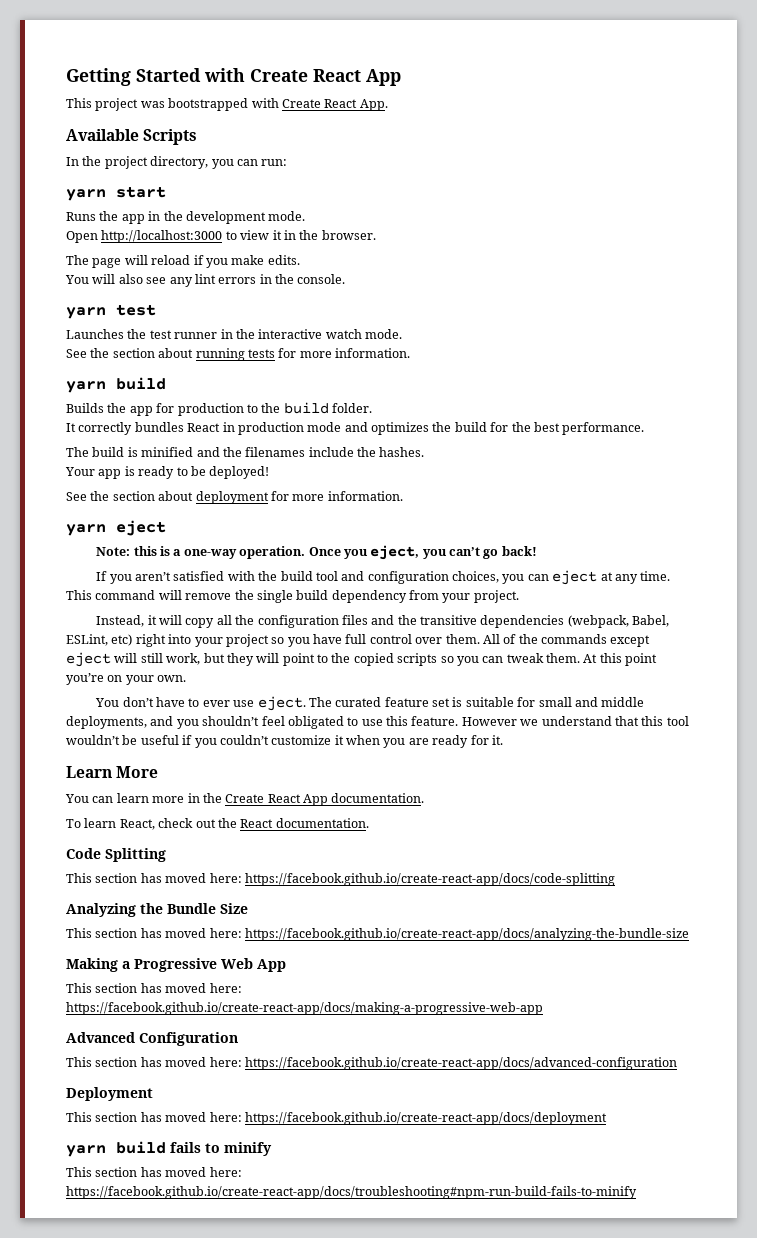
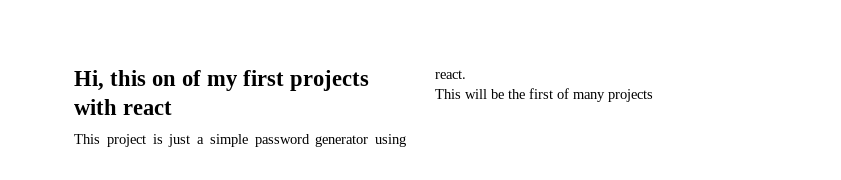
- Getting Started with Create React App
- This project was bootstrapped with Create React App.
- Available Scripts
- In the project directory, you can run:
- yarn start
- Runs the app in the development mode.
- Open http://localhost:3000 to view it in the browser.
- The page will reload if you make edits.
- You will also see any lint errors in the console.
- yarn test
- Launches the test runner in the interactive watch mode.
- See the section about running tests for more information.
- yarn build
- Builds the app for production to the build folder.
- It correctly bundles React in production mode and optimizes the build for the best performance.
- The build is minified and the filenames include the hashes.
- Your app is ready to be deployed!
- See the section about deployment for more information.
- yarn eject
- Note: this is a one-way operation. Once you eject, you can’t go back!
- If you aren’t satisfied with the build tool and configuration choices, you can eject at any time. This command will remove the single build dependency from your project.
- Instead, it will copy all the configuration files and the transitive dependencies (webpack, Babel, ESLint, etc) right into your project so you have full control over them. All of the commands except eject will still work, but they will point to the copied scripts so you can tweak them. At this point you’re on your own.
- You don’t have to ever use eject. The curated feature set is suitable for small and middle deployments, and you shouldn’t feel obligated to use this feature. However we understand that this tool wouldn’t be useful if you couldn’t customize it when you are ready for it.
- Learn More
- You can learn more in the Create React App documentation.
- To learn React, check out the React documentation.
- Code Splitting
- This section has moved here: https://facebook.github.io/create-react-app/docs/code-splitting
- Analyzing the Bundle Size
- This section has moved here: https://facebook.github.io/create-react-app/docs/analyzing-the-bundle-size
- Making a Progressive Web App
- This section has moved here: https://facebook.github.io/create-react-app/docs/making-a-progressive-web-app
- Advanced Configuration
- This section has moved here: https://facebook.github.io/create-react-app/docs/advanced-configuration
- Deployment
- This section has moved here: https://facebook.github.io/create-react-app/docs/deployment
- yarn build fails to minify
- This section has moved here: https://facebook.github.io/create-react-app/docs/troubleshooting#npm-run-build-fails-to-minify
+ Hi, this on of my first projects with react
+ This project is just a simple password generator using react.
+ This will be the first of many projects

